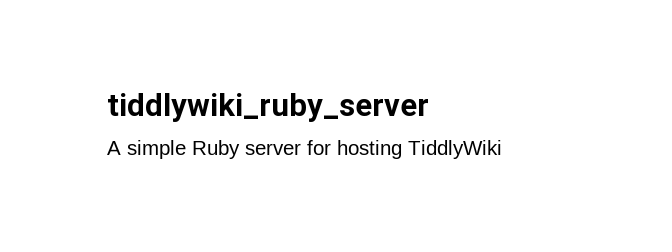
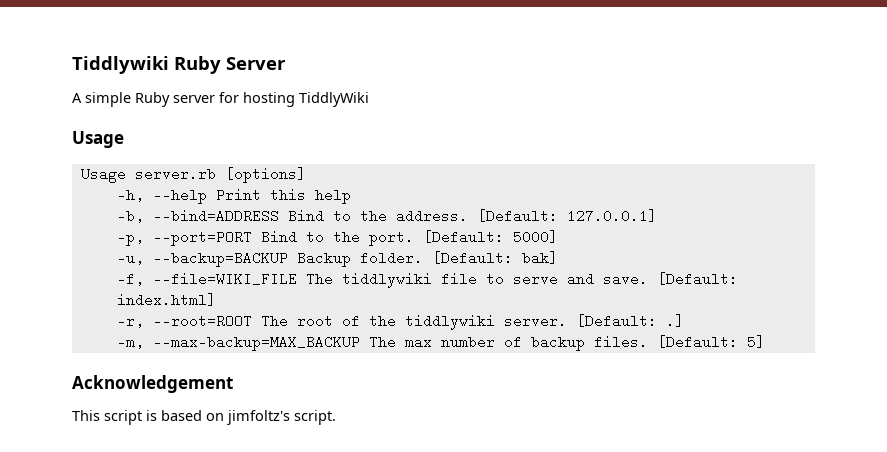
- tiddlywiki_ruby_server
+ Tiddlywiki Ruby Server
  A simple Ruby server for hosting TiddlyWiki
+ Usage
+ Usage server.rb [options]
+ -h, --help Print this help
+ -b, --bind=ADDRESS Bind to the address. [Default: 127.0.0.1]
+ -p, --port=PORT Bind to the port. [Default: 5000]
+ -u, --backup=BACKUP Backup folder. [Default: bak]
+ -f, --file=WIKI_FILE The tiddlywiki file to serve and save. [Default: index.html]
+ -r, --root=ROOT The root of the tiddlywiki server. [Default: .]
+ -m, --max-backup=MAX_BACKUP The max number of backup files. [Default: 5]
+ Acknowledgement
+ This script is based on jimfoltz's script.

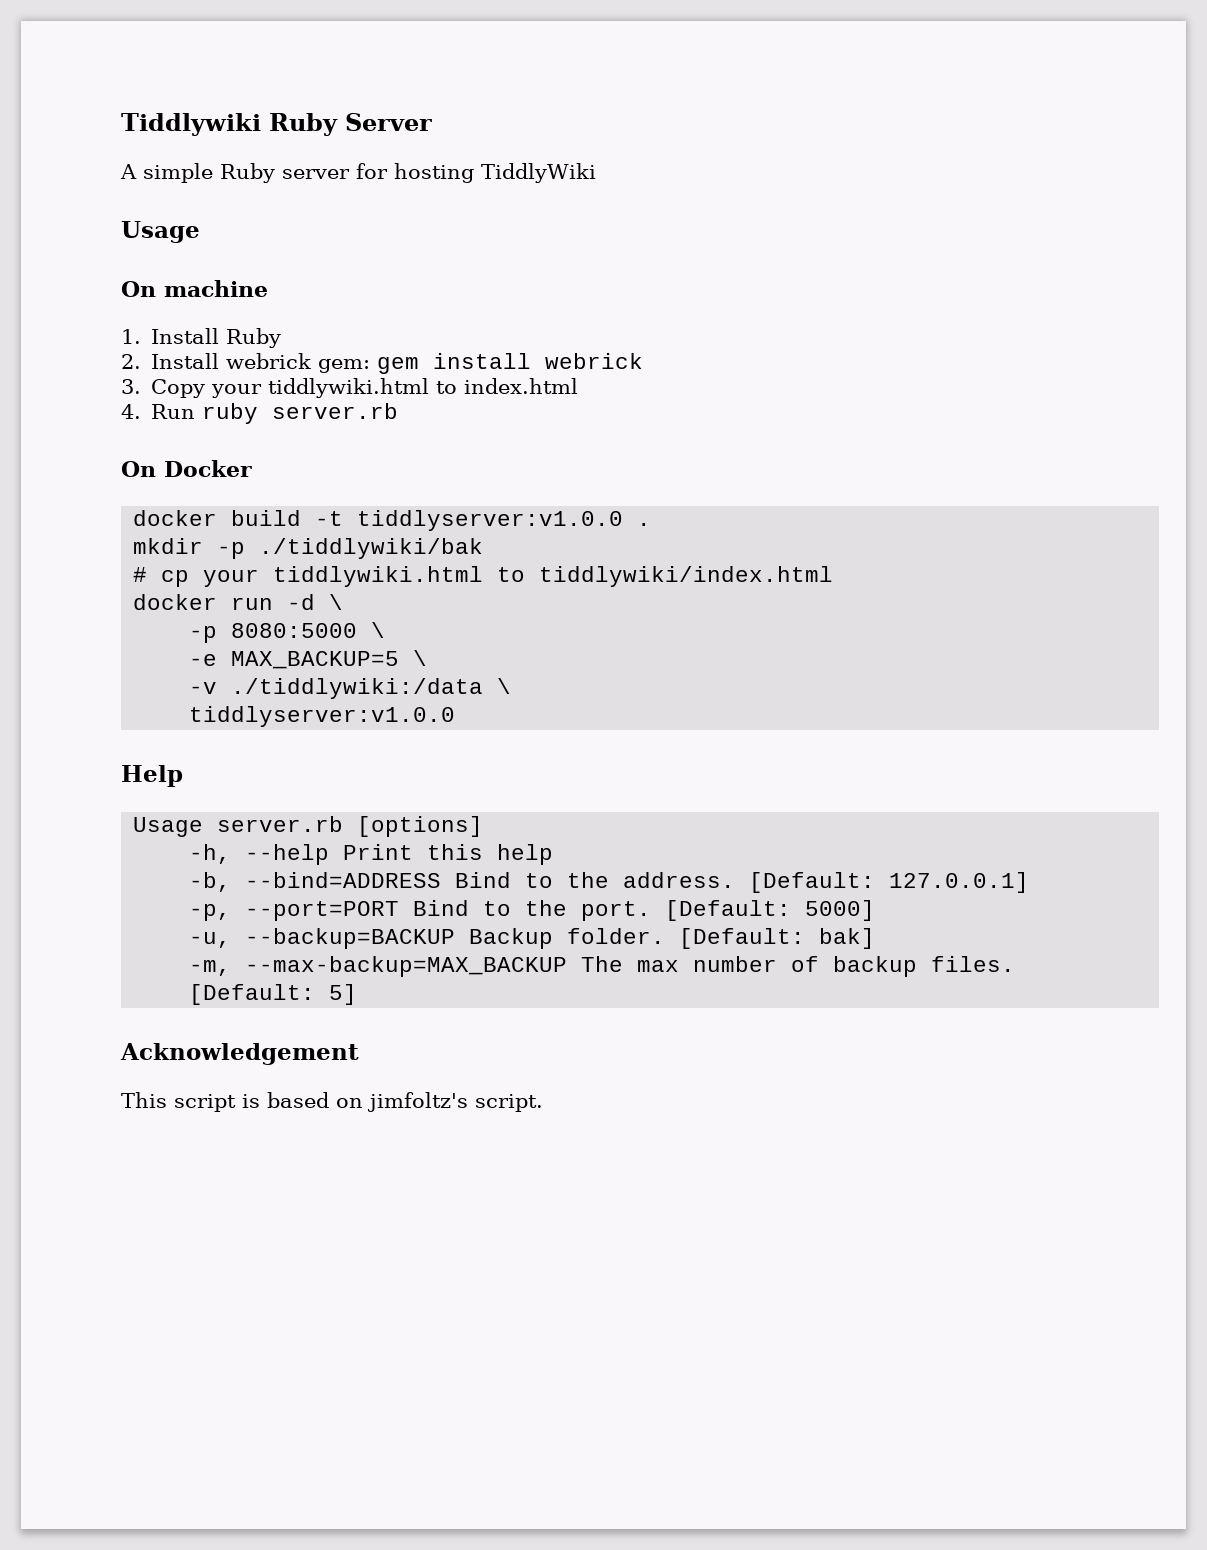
+ On machine
+ 1. Install Ruby
+ 2. Install webrick gem: gem install webrick
+ 3. Copy your tiddlywiki.html to index.html
+ 4. Run ruby server.rb
+ On Docker
+ docker build -t tiddlyserver:v1.0.0 .
+ mkdir -p ./tiddlywiki/bak
+ # cp your tiddlywiki.html to tiddlywiki/index.html
+ docker run -d \
+ -p 8080:5000 \
+ -e MAX_BACKUP=5 \
+ -v ./tiddlywiki:/data \
+ tiddlyserver:v1.0.0
+ Help
- -f, --file=WIKI_FILE The tiddlywiki file to serve and save. [Default: index.html]
- -r, --root=ROOT The root of the tiddlywiki server. [Default: .]

